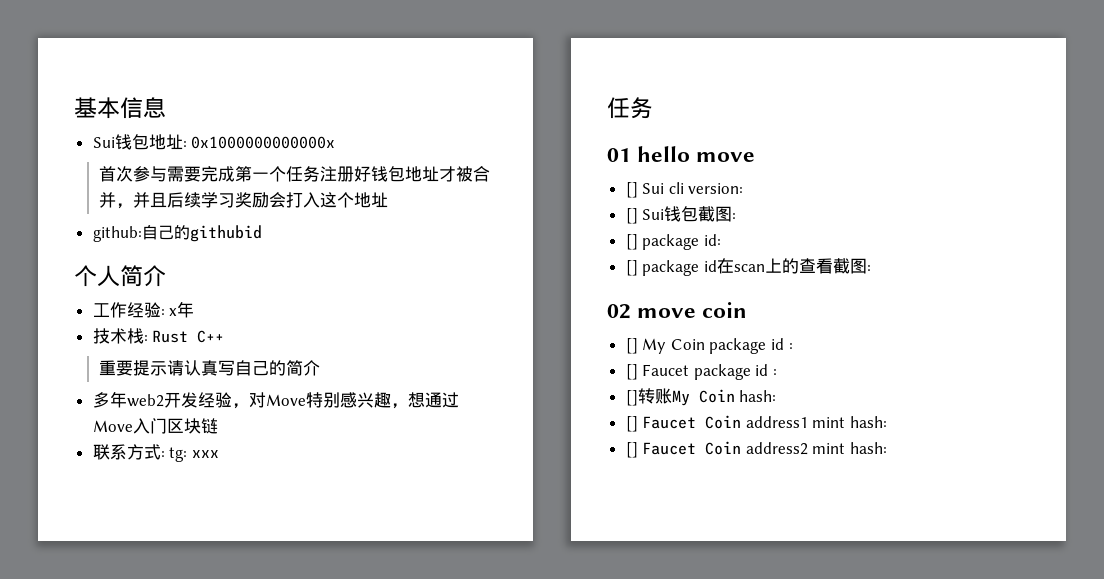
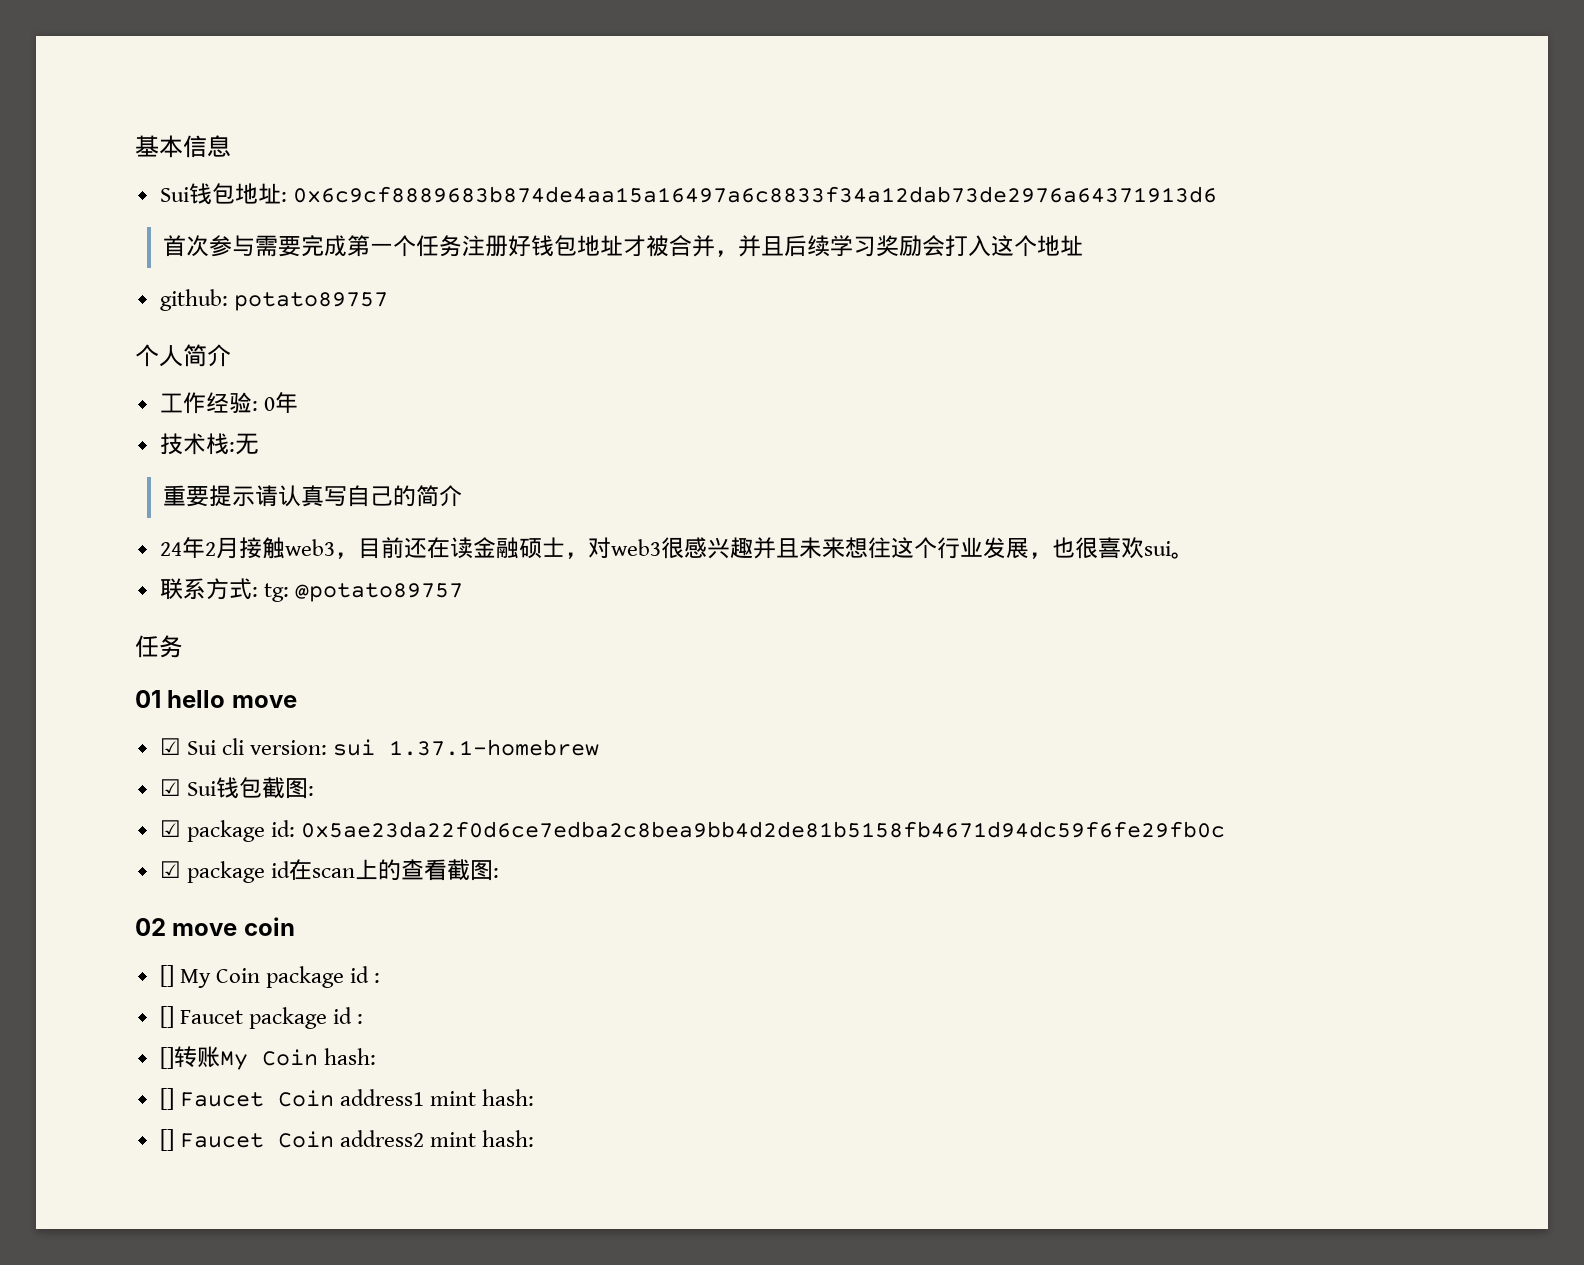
- Sui钱包地址: 0x1000000000000x
+ Sui钱包地址: 0x6c9cf8889683b874de4aa15a16497a6c8833f34a12dab73de2976a64371913d6
- github:自己的githubid
+ github: potato89757
- 工作经验: x年
+ 工作经验: 0年
- 技术栈: Rust C++
+ 技术栈:无
- 多年web2开发经验，对Move特别感兴趣，想通过Move入门区块链
+ 24年2月接触web3，目前还在读金融硕士，对web3很感兴趣并且未来想往这个行业发展，也很喜欢sui。
- 联系方式: tg: xxx
+ 联系方式: tg: @potato89757
- [] Sui cli version:
- [] Sui钱包截图:
+ ☑ Sui cli version: sui 1.37.1-homebrew
+ ☑ Sui钱包截图:
- [] package id:
- [] package id在scan上的查看截图:
+ ☑ package id: 0x5ae23da22f0d6ce7edba2c8bea9bb4d2de81b5158fb4671d94dc59f6fe29fb0c
+ ☑ package id在scan上的查看截图:

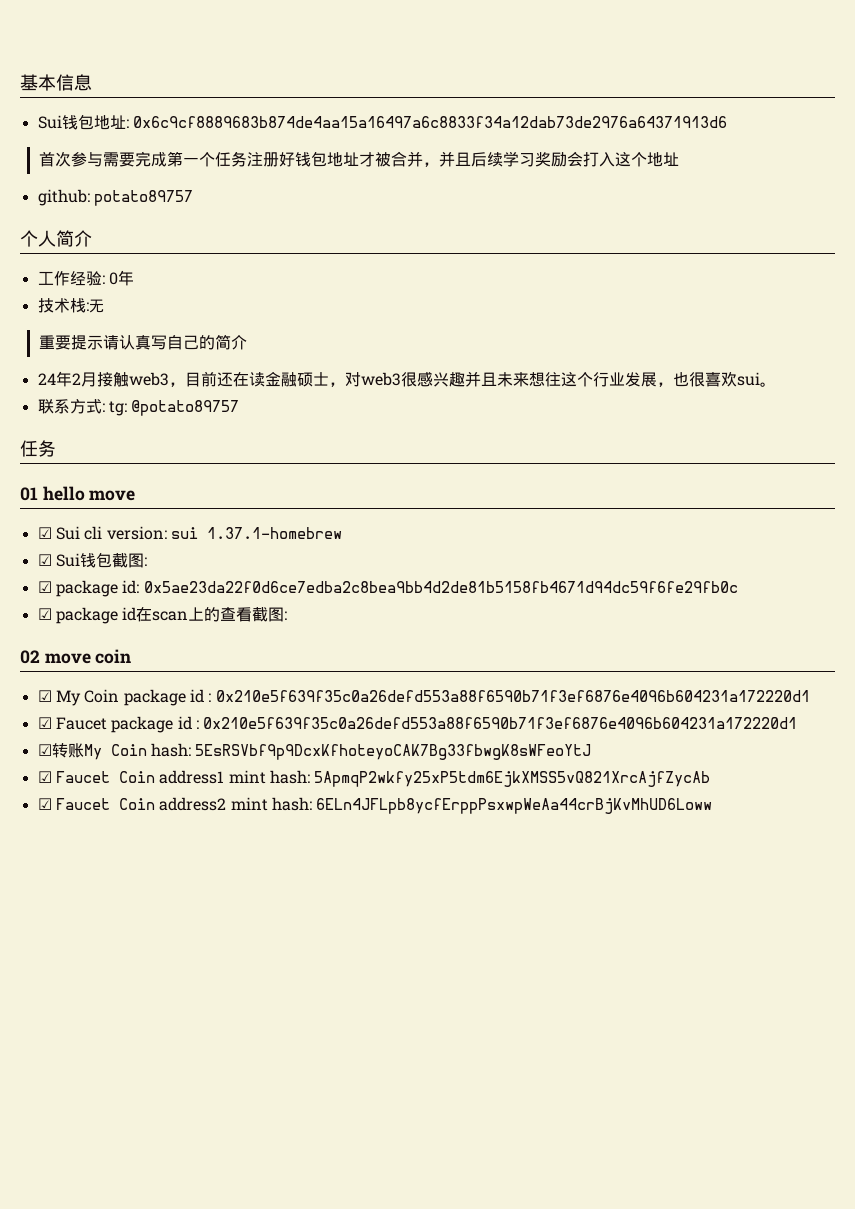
- [] My Coin package id :
- [] Faucet package id :
- []转账My Coin hash:
- [] Faucet Coin address1 mint hash:
- [] Faucet Coin address2 mint hash:
+ ☑ My Coin package id : 0x210e5f639f35c0a26defd553a88f6590b71f3ef6876e4096b604231a172220d1
+ ☑ Faucet package id : 0x210e5f639f35c0a26defd553a88f6590b71f3ef6876e4096b604231a172220d1
+ ☑转账My Coin hash: 5EsRSVbf9p9DcxKfhoteyoCAK7Bg33fbwgK8sWFeoYtJ
+ ☑ Faucet Coin address1 mint hash: 5ApmqP2wkfy25xP5tdm6EjkXMSS5vQ821XrcAjfZycAb
+ ☑ Faucet Coin address2 mint hash: 6ELn4JFLpb8ycfErppPsxwpWeAa44crBjKvMhUD6Loww

